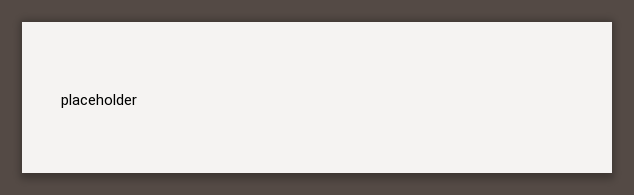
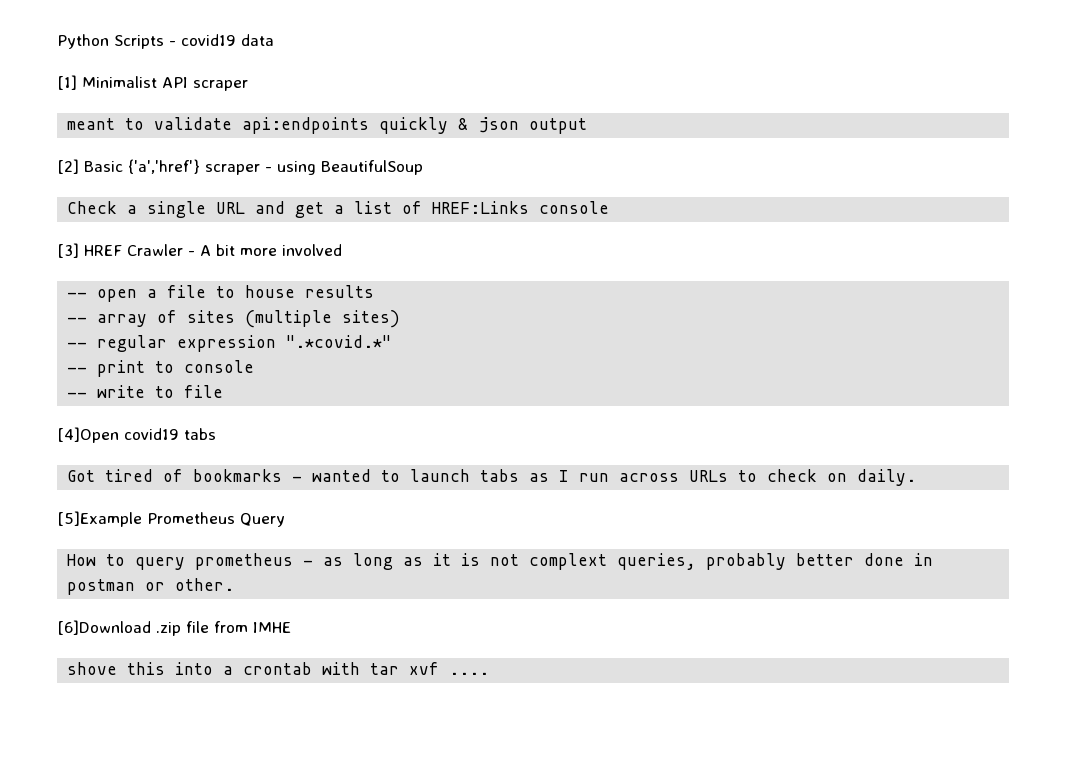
- placeholder
+ Python Scripts - covid19 data
+ [1] Minimalist API scraper
+ meant to validate api:endpoints quickly & json output
+ [2] Basic {'a','href'} scraper - using BeautifulSoup
+ Check a single URL and get a list of HREF:Links console
+ [3] HREF Crawler - A bit more involved
+ -- open a file to house results
+ -- array of sites (multiple sites)
+ -- regular expression ".*covid.*"
+ -- print to console
+ -- write to file
+ [4]Open covid19 tabs
+ Got tired of bookmarks - wanted to launch tabs as I run across URLs to check on daily.
+ [5]Example Prometheus Query
+ How to query prometheus - as long as it is not complext queries, probably better done in postman or other.
+ [6]Download .zip file from IMHE
+ shove this into a crontab with tar xvf ....

